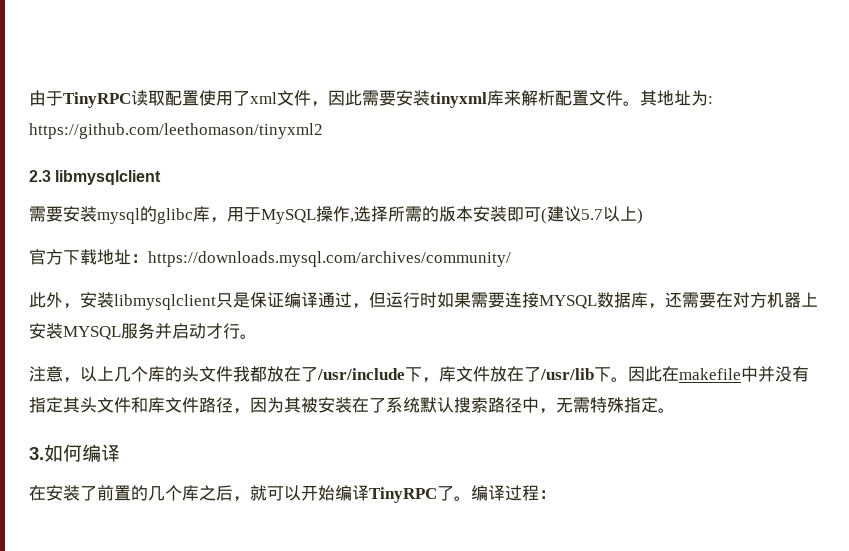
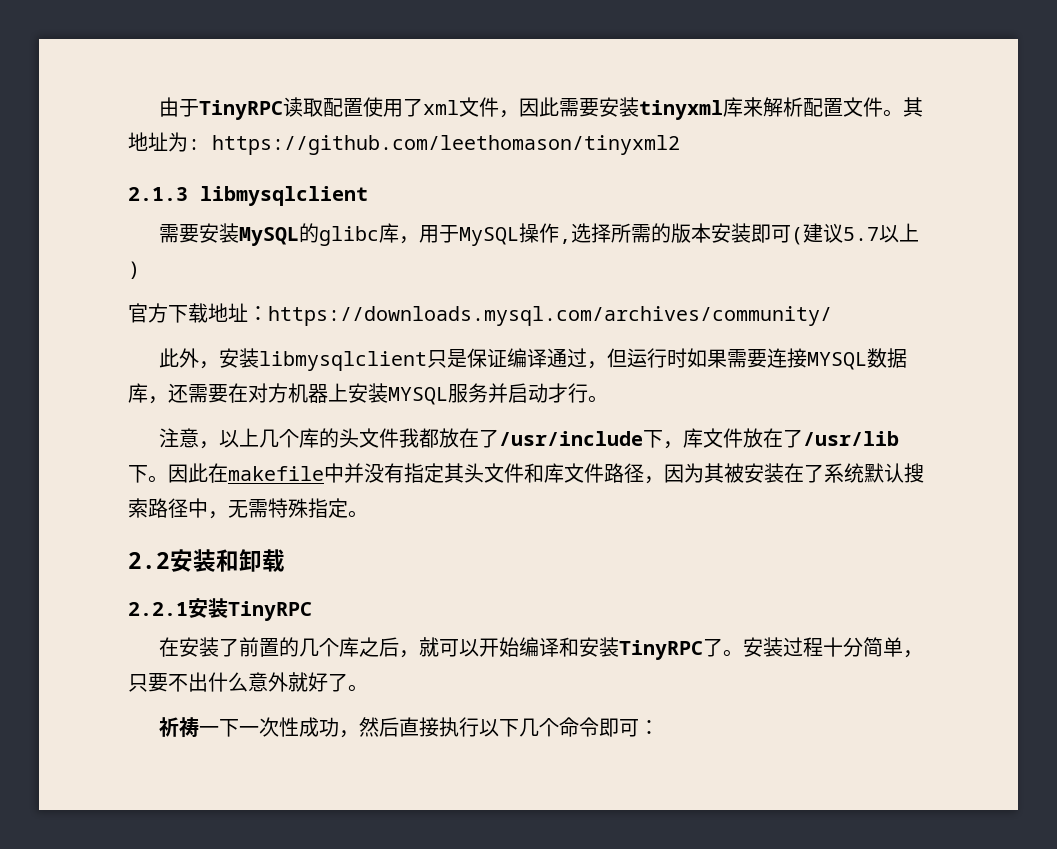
- 2.3 libmysqlclient
+ 2.1.3 libmysqlclient
- 需要安装mysql的glibc库，用于MySQL操作,选择所需的版本安装即可(建议5.7以上)
+ 需要安装MySQL的glibc库，用于MySQL操作,选择所需的版本安装即可(建议5.7以上)
- 3.如何编译
+ 2.2安装和卸载
+ 2.2.1安装TinyRPC
- 在安装了前置的几个库之后，就可以开始编译TinyRPC了。
+ 在安装了前置的几个库之后，就可以开始编译和安装TinyRPC了。
- 编译过程：
+ 安装过程十分简单，只要不出什么意外就好了。
+ 祈祷一下一次性成功，然后直接执行以下几个命令即可：

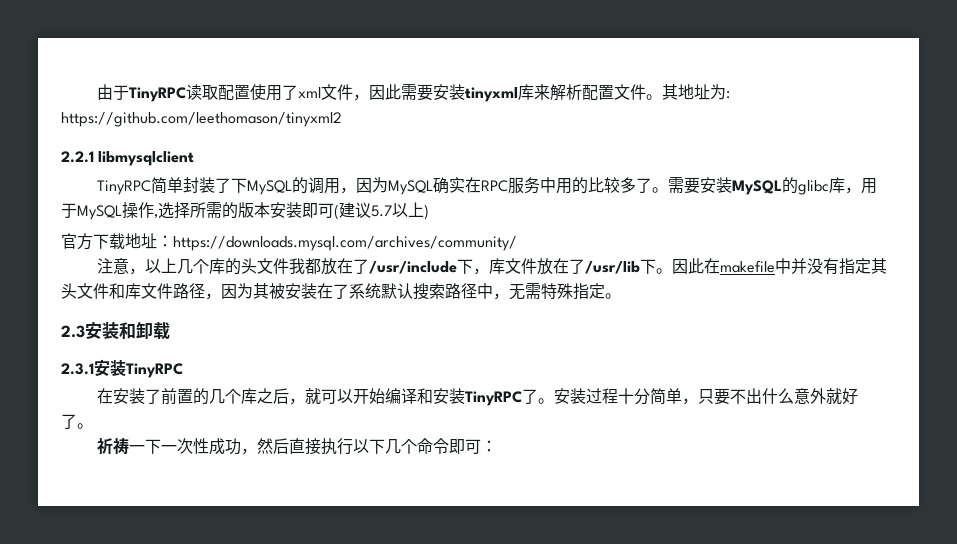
- 2.1.3 libmysqlclient
+ 2.2.1 libmysqlclient
+ TinyRPC简单封装了下MySQL的调用，因为MySQL确实在RPC服务中用的比较多了。
- 此外，安装libmysqlclient只是保证编译通过，但运行时如果需要连接MYSQL数据库，还需要在对方机器上安装MYSQL服务并启动才行。
- 2.2安装和卸载
+ 2.3安装和卸载
- 2.2.1安装TinyRPC
+ 2.3.1安装TinyRPC

